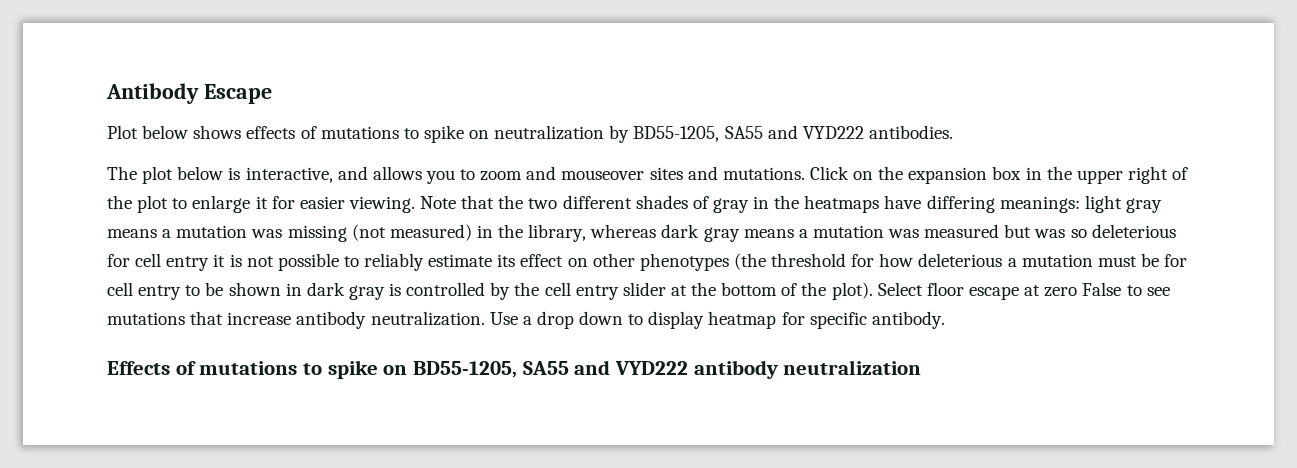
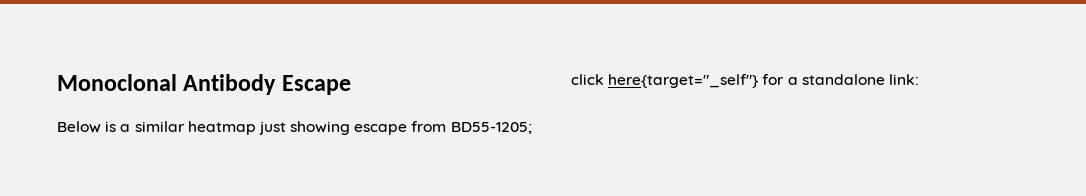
- Antibody Escape
+ Monoclonal Antibody Escape
- Plot below shows effects of mutations to spike on neutralization by BD55-1205, SA55 and VYD222 antibodies.
- The plot below is interactive, and allows you to zoom and mouseover sites and mutations. Click on the expansion box in the upper right of the plot to enlarge it for easier viewing. Note that the two different shades of gray in the heatmaps have differing meanings: light gray means a mutation was missing (not measured) in the library, whereas dark gray means a mutation was measured but was so deleterious for cell entry it is not possible to reliably estimate its effect on other phenotypes (the threshold for how deleterious a mutation must be for cell entry to be shown in dark gray is controlled by the cell entry slider at the bottom of the plot). Select floor escape at zero False to see mutations that increase antibody neutralization. Use a drop down to display heatmap for specific antibody.
- Effects of mutations to spike on BD55-1205, SA55 and VYD222 antibody neutralization
+ Below is a similar heatmap just showing escape from BD55-1205; click here{target="_self"} for a standalone link:

